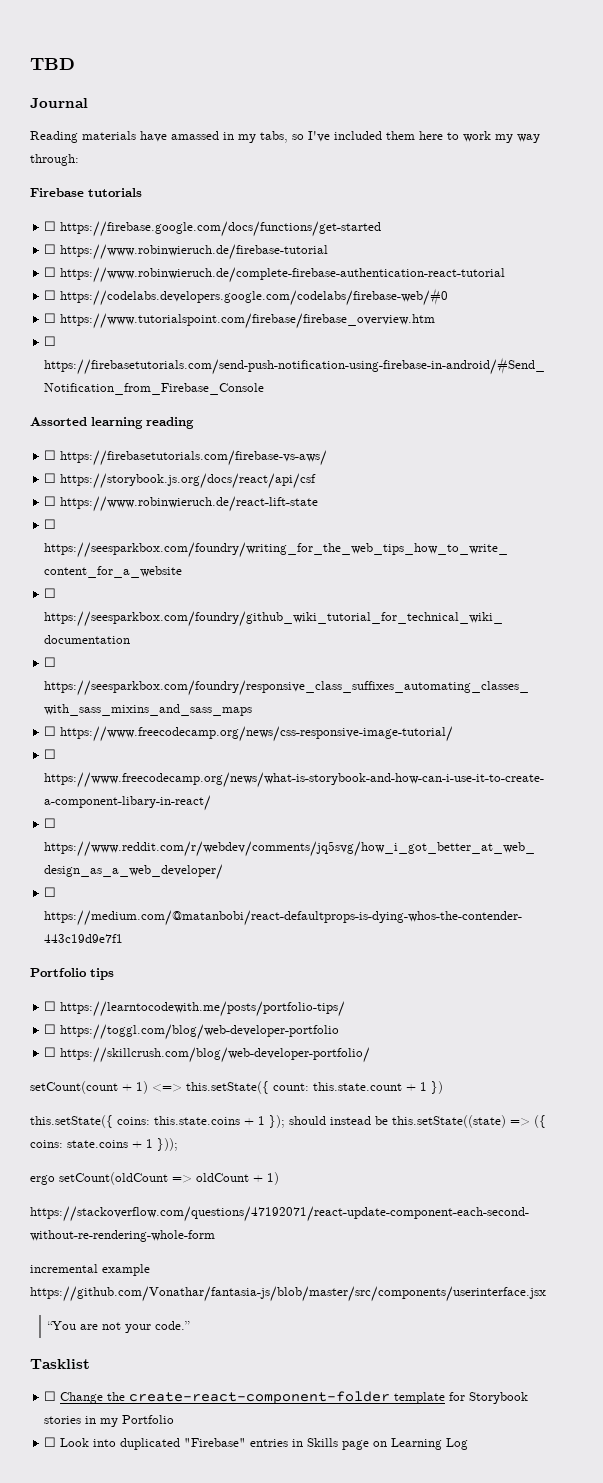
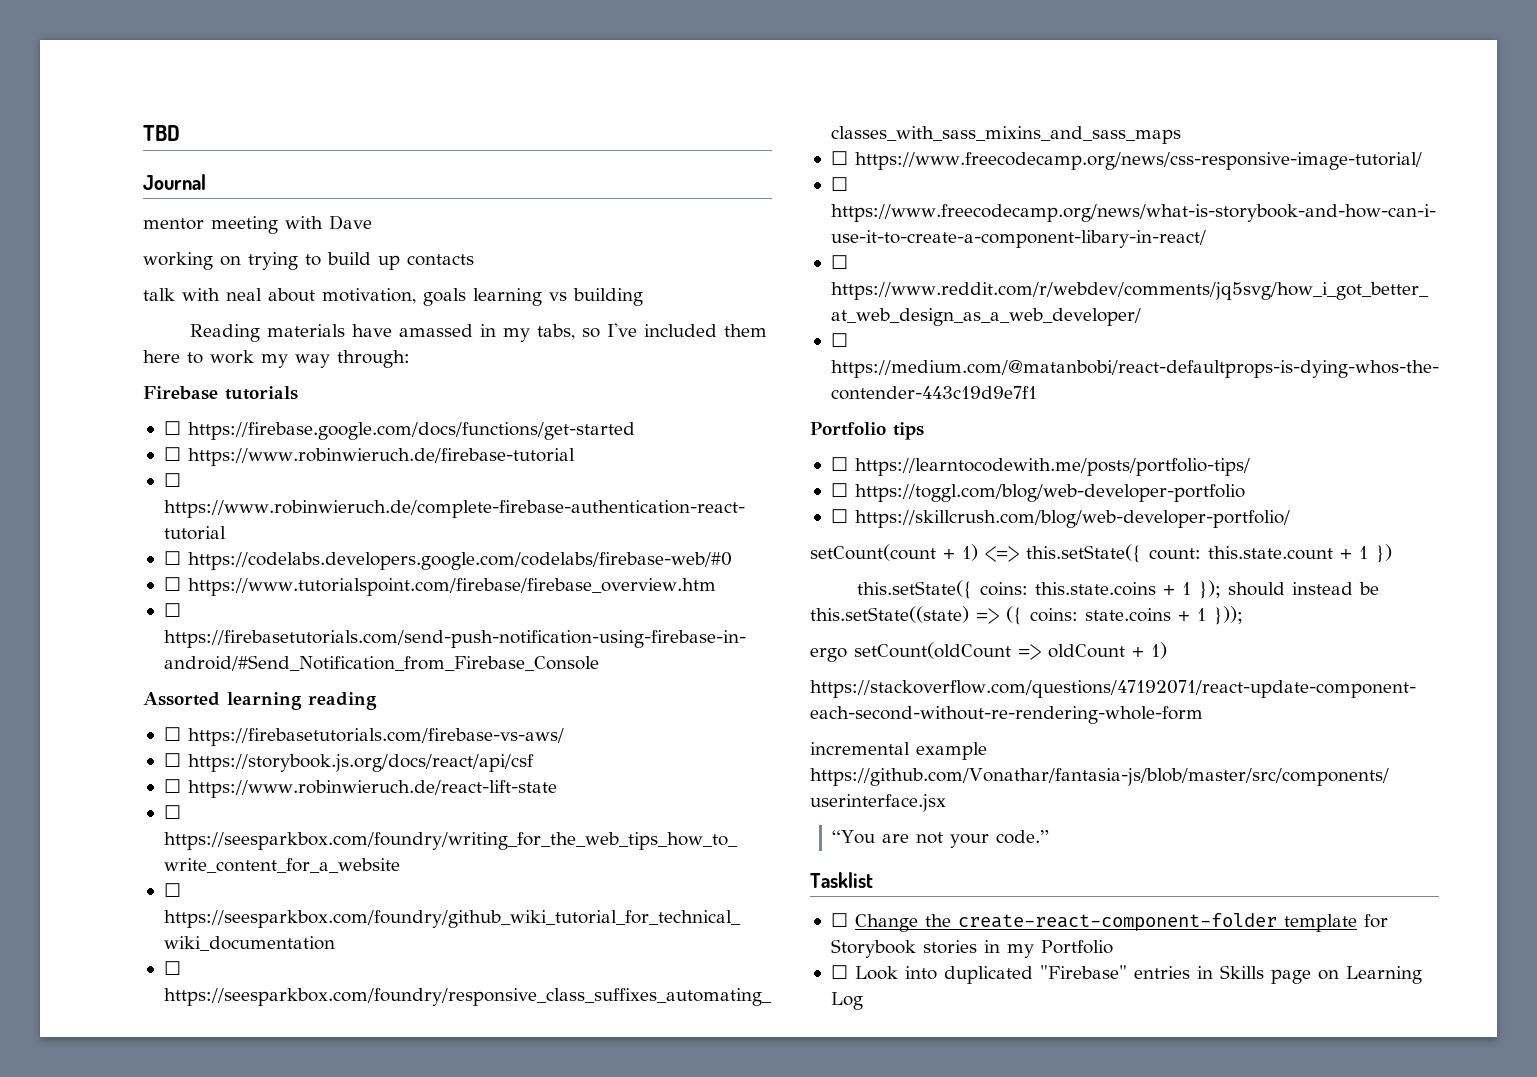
+ mentor meeting with Dave
+ working on trying to build up contacts
+ talk with neal about motivation, goals learning vs building

